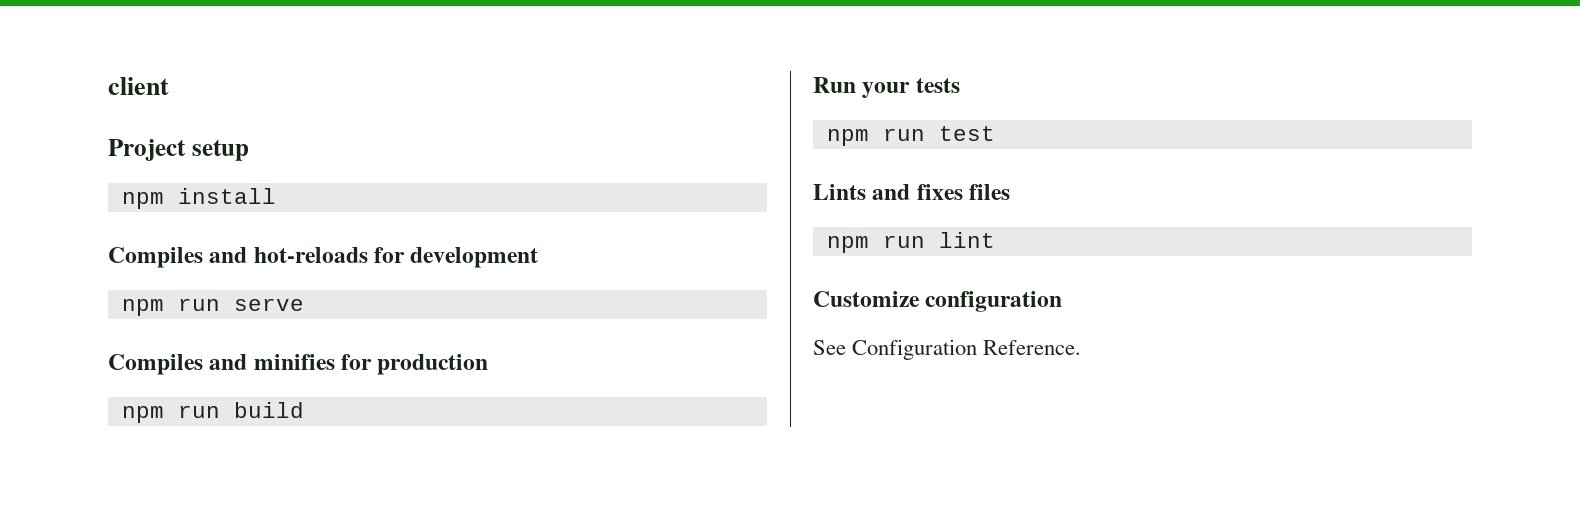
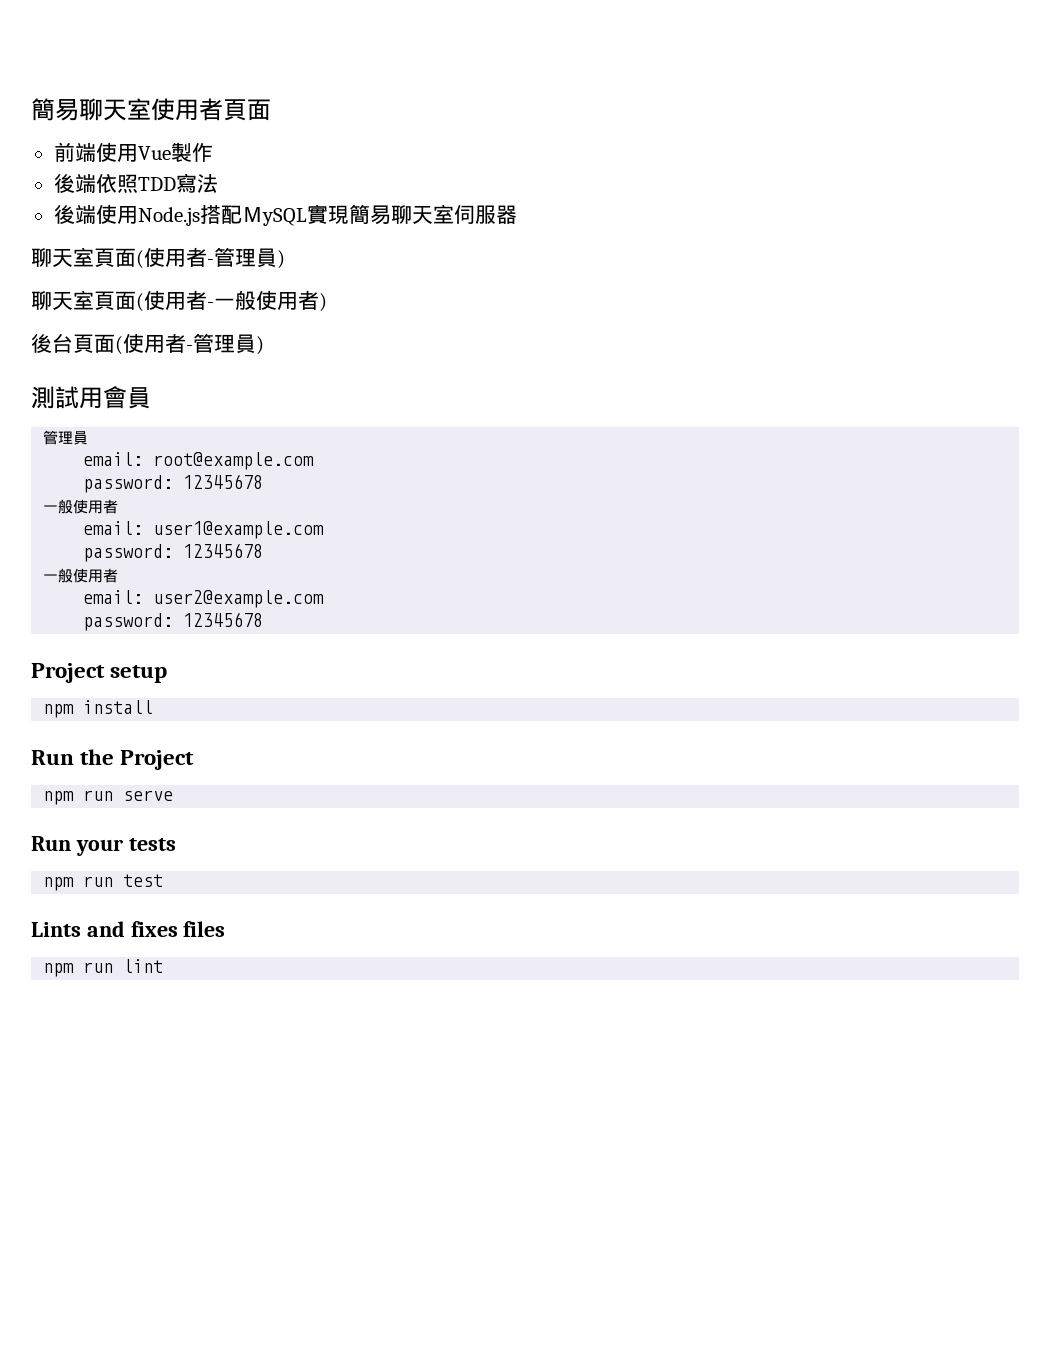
- client
+ 簡易聊天室使用者頁面
+ 前端使用Vue製作
+ 後端依照TDD寫法
+ 後端使用Node.js搭配ＭySQL實現簡易聊天室伺服器
+ 聊天室頁面(使用者-管理員)
+ 聊天室頁面(使用者-一般使用者)
+ 後台頁面(使用者-管理員)
+ 測試用會員
+ 管理員
+ email: root@example.com
+ password: 12345678
+ 一般使用者
+ email: user1@example.com
+ password: 12345678
+ 一般使用者
+ email: user2@example.com
+ password: 12345678
  Project setup
  npm install
- Compiles and hot-reloads for development
+ Run the Project
  npm run serve
- Compiles and minifies for production
- npm run build
- Customize configuration
- See Configuration Reference.

